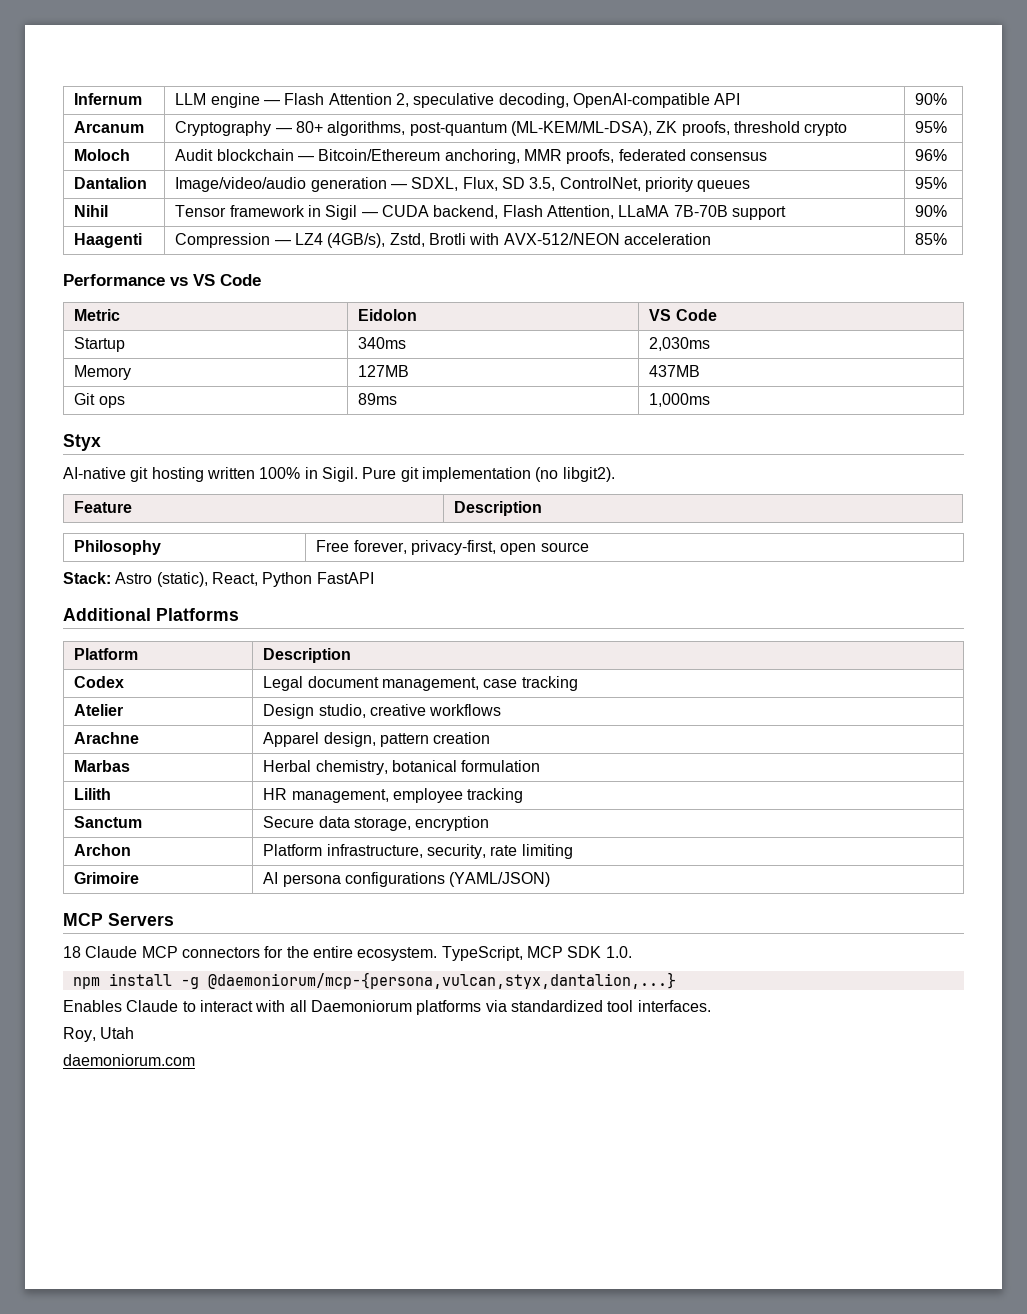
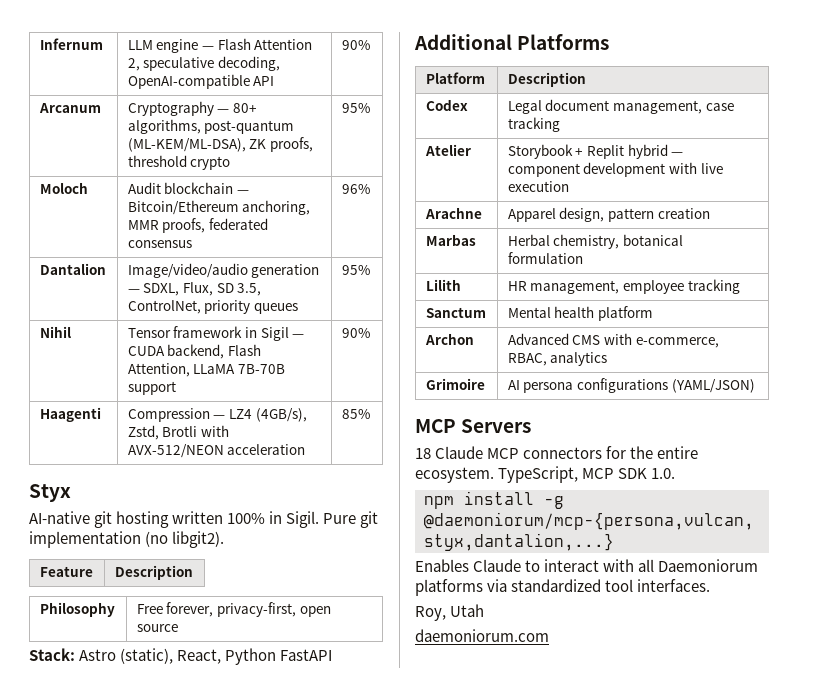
- Performance vs VS Code
- Metric | Eidolon | VS Code
- Startup | 340ms | 2,030ms
- Memory | 127MB | 437MB
- Git ops | 89ms | 1,000ms
- Atelier | Design studio, creative workflows
+ Atelier | Storybook + Replit hybrid — component development with live execution
- Sanctum | Secure data storage, encryption
- Archon | Platform infrastructure, security, rate limiting
+ Sanctum | Mental health platform
+ Archon | Advanced CMS with e-commerce, RBAC, analytics

